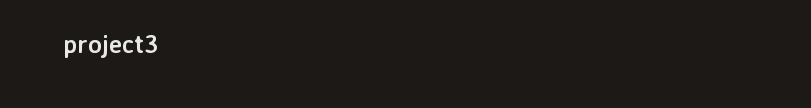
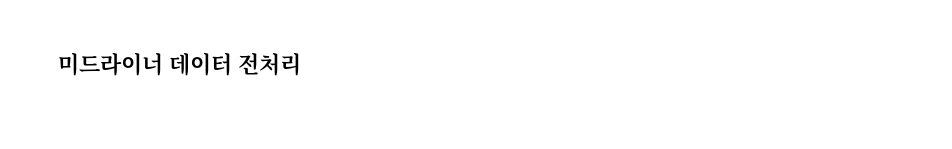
- project3
+ 미드라이너 데이터 전처리

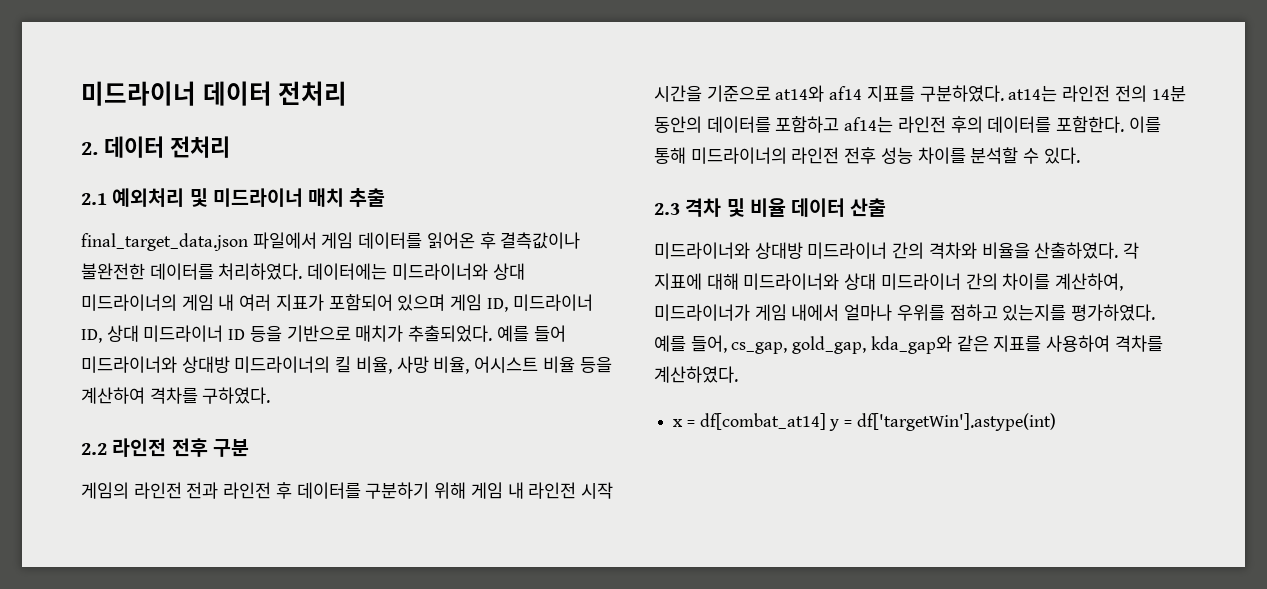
+ 2. 데이터 전처리
+ 2.1 예외처리 및 미드라이너 매치 추출
+ final_target_data.json 파일에서 게임 데이터를 읽어온 후 결측값이나 불완전한 데이터를 처리하였다. 데이터에는 미드라이너와 상대 미드라이너의 게임 내 여러 지표가 포함되어 있으며 게임 ID, 미드라이너 ID, 상대 미드라이너 ID 등을 기반으로 매치가 추출되었다. 예를 들어 미드라이너와 상대방 미드라이너의 킬 비율, 사망 비율, 어시스트 비율 등을 계산하여 격차를 구하였다.
+ 2.2 라인전 전후 구분
+ 게임의 라인전 전과 라인전 후 데이터를 구분하기 위해 게임 내 라인전 시작 시간을 기준으로 at14와 af14 지표를 구분하였다. at14는 라인전 전의 14분 동안의 데이터를 포함하고 af14는 라인전 후의 데이터를 포함한다. 이를 통해 미드라이너의 라인전 전후 성능 차이를 분석할 수 있다.
+ 2.3 격차 및 비율 데이터 산출
+ 미드라이너와 상대방 미드라이너 간의 격차와 비율을 산출하였다. 각 지표에 대해 미드라이너와 상대 미드라이너 간의 차이를 계산하여, 미드라이너가 게임 내에서 얼마나 우위를 점하고 있는지를 평가하였다. 예를 들어, cs_gap, gold_gap, kda_gap와 같은 지표를 사용하여 격차를 계산하였다.
+ x = df[combat_at14] y = df['targetWin'].astype(int)

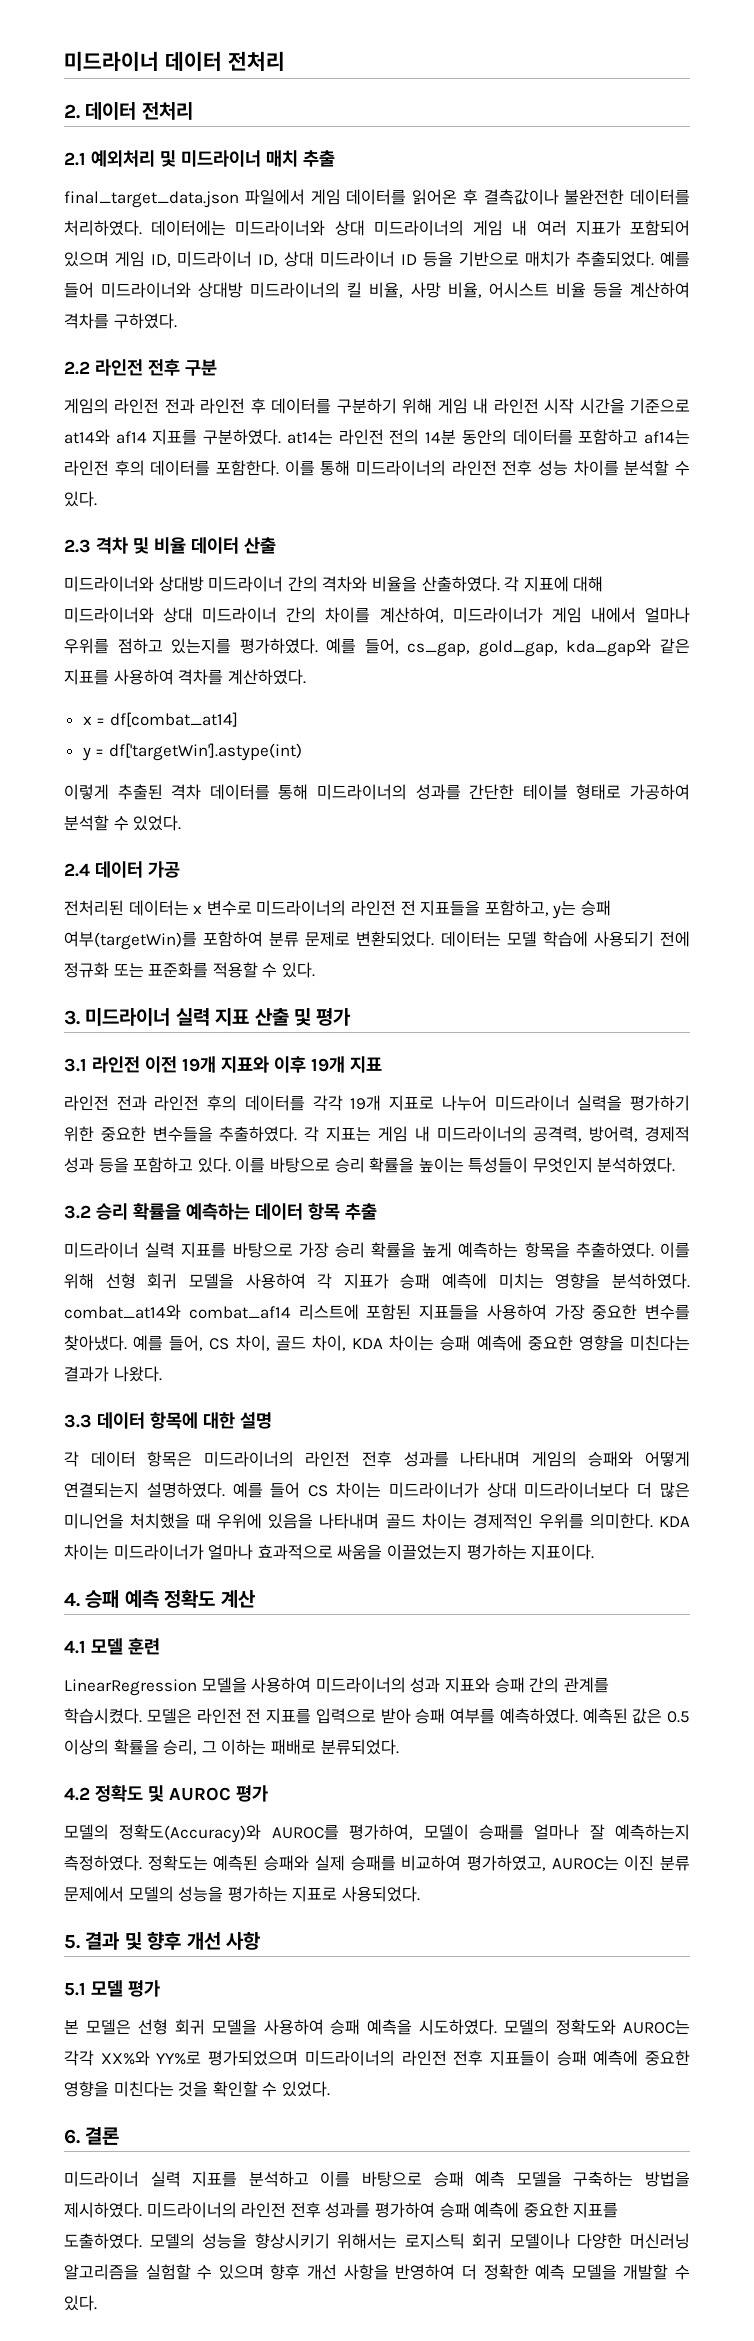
- x = df[combat_at14] y = df['targetWin'].astype(int)
+ x = df[combat_at14]
+ y = df['targetWin'].astype(int)
+ 이렇게 추출된 격차 데이터를 통해 미드라이너의 성과를 간단한 테이블 형태로 가공하여 분석할 수 있었다.
+ 2.4 데이터 가공
+ 전처리된 데이터는 x 변수로 미드라이너의 라인전 전 지표들을 포함하고, y는 승패 여부(targetWin)를 포함하여 분류 문제로 변환되었다. 데이터는 모델 학습에 사용되기 전에 정규화 또는 표준화를 적용할 수 있다.
+ 3. 미드라이너 실력 지표 산출 및 평가
+ 3.1 라인전 이전 19개 지표와 이후 19개 지표
+ 라인전 전과 라인전 후의 데이터를 각각 19개 지표로 나누어 미드라이너 실력을 평가하기 위한 중요한 변수들을 추출하였다. 각 지표는 게임 내 미드라이너의 공격력, 방어력, 경제적 성과 등을 포함하고 있다. 이를 바탕으로 승리 확률을 높이는 특성들이 무엇인지 분석하였다.
+ 3.2 승리 확률을 예측하는 데이터 항목 추출
+ 미드라이너 실력 지표를 바탕으로 가장 승리 확률을 높게 예측하는 항목을 추출하였다. 이를 위해 선형 회귀 모델을 사용하여 각 지표가 승패 예측에 미치는 영향을 분석하였다. combat_at14와 combat_af14 리스트에 포함된 지표들을 사용하여 가장 중요한 변수를 찾아냈다. 예를 들어, CS 차이, 골드 차이, KDA 차이는 승패 예측에 중요한 영향을 미친다는 결과가 나왔다.
+ 3.3 데이터 항목에 대한 설명
+ 각 데이터 항목은 미드라이너의 라인전 전후 성과를 나타내며 게임의 승패와 어떻게 연결되는지 설명하였다. 예를 들어 CS 차이는 미드라이너가 상대 미드라이너보다 더 많은 미니언을 처치했을 때 우위에 있음을 나타내며 골드 차이는 경제적인 우위를 의미한다. KDA 차이는 미드라이너가 얼마나 효과적으로 싸움을 이끌었는지 평가하는 지표이다.
+ 4. 승패 예측 정확도 계산
+ 4.1 모델 훈련
+ LinearRegression 모델을 사용하여 미드라이너의 성과 지표와 승패 간의 관계를 학습시켰다. 모델은 라인전 전 지표를 입력으로 받아 승패 여부를 예측하였다. 예측된 값은 0.5 이상의 확률을 승리, 그 이하는 패배로 분류되었다.
+ 4.2 정확도 및 AUROC 평가
+ 모델의 정확도(Accuracy)와 AUROC를 평가하여, 모델이 승패를 얼마나 잘 예측하는지 측정하였다. 정확도는 예측된 승패와 실제 승패를 비교하여 평가하였고, AUROC는 이진 분류 문제에서 모델의 성능을 평가하는 지표로 사용되었다.
+ 5. 결과 및 향후 개선 사항
+ 5.1 모델 평가
+ 본 모델은 선형 회귀 모델을 사용하여 승패 예측을 시도하였다. 모델의 정확도와 AUROC는 각각 XX%와 YY%로 평가되었으며 미드라이너의 라인전 전후 지표들이 승패 예측에 중요한 영향을 미친다는 것을 확인할 수 있었다.
+ 6. 결론
+ 미드라이너 실력 지표를 분석하고 이를 바탕으로 승패 예측 모델을 구축하는 방법을 제시하였다. 미드라이너의 라인전 전후 성과를 평가하여 승패 예측에 중요한 지표를 도출하였다. 모델의 성능을 향상시키기 위해서는 로지스틱 회귀 모델이나 다양한 머신러닝 알고리즘을 실험할 수 있으며 향후 개선 사항을 반영하여 더 정확한 예측 모델을 개발할 수 있다.

